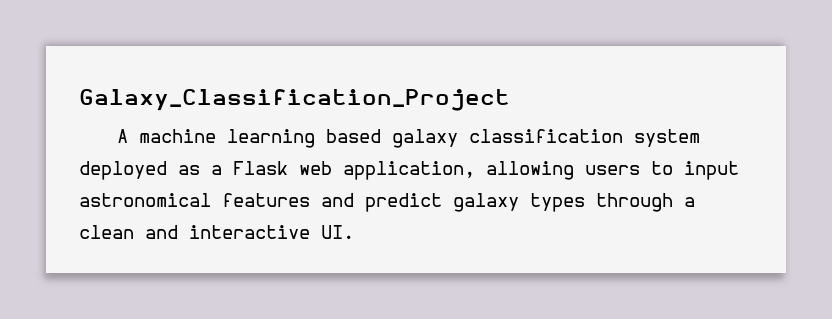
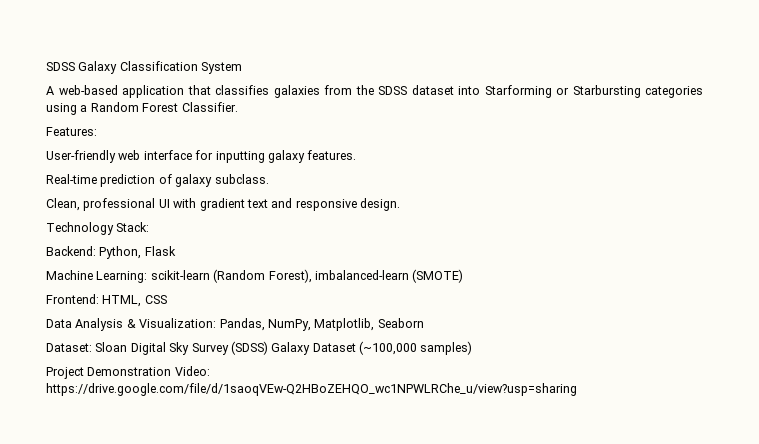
- Galaxy_Classification_Project
- A machine learning based galaxy classification system deployed as a Flask web application, allowing users to input astronomical features and predict galaxy types through a clean and interactive UI.
+ SDSS Galaxy Classification System
+ A web-based application that classifies galaxies from the SDSS dataset into Starforming or Starbursting categories using a Random Forest Classifier.
+ Features:
+ User-friendly web interface for inputting galaxy features.
+ Real-time prediction of galaxy subclass.
+ Clean, professional UI with gradient text and responsive design.
+ Technology Stack:
+ Backend: Python, Flask
+ Machine Learning: scikit-learn (Random Forest), imbalanced-learn (SMOTE)
+ Frontend: HTML, CSS
+ Data Analysis & Visualization: Pandas, NumPy, Matplotlib, Seaborn
+ Dataset: Sloan Digital Sky Survey (SDSS) Galaxy Dataset (~100,000 samples)
+ Project Demonstration Video: https://drive.google.com/file/d/1saoqVEw-Q2HBoZEHQO_wc1NPWLRChe_u/view?usp=sharing

